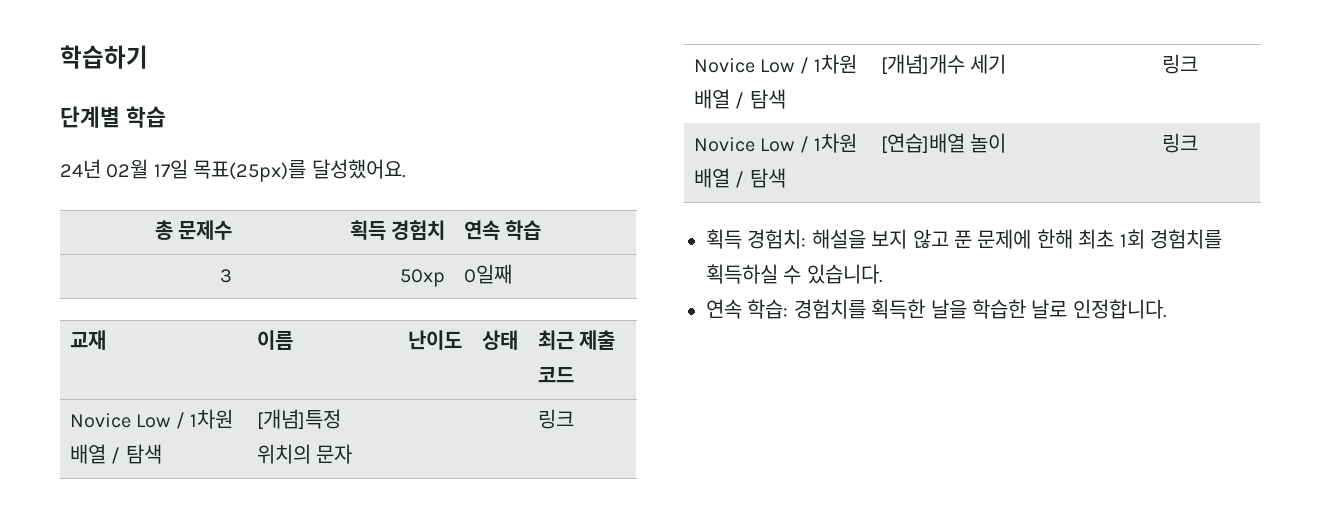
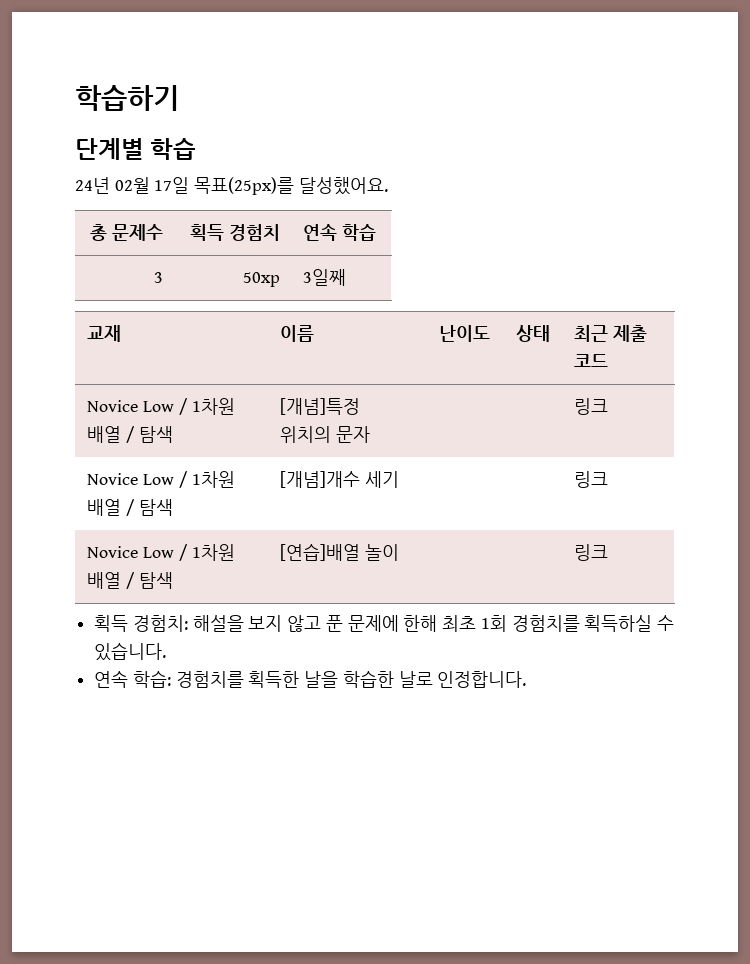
- 3 | 50xp | 0일째
+ 3 | 50xp | 3일째

